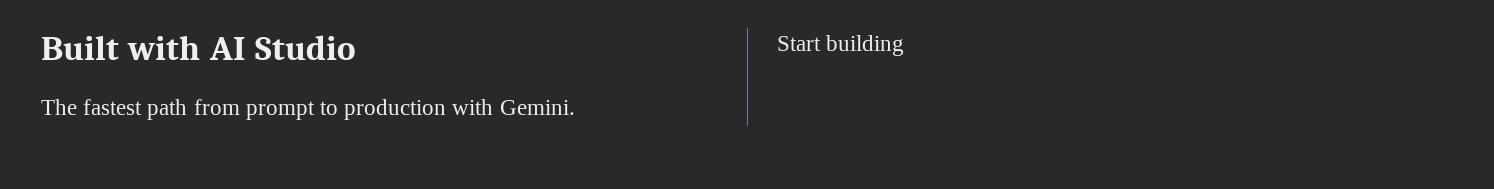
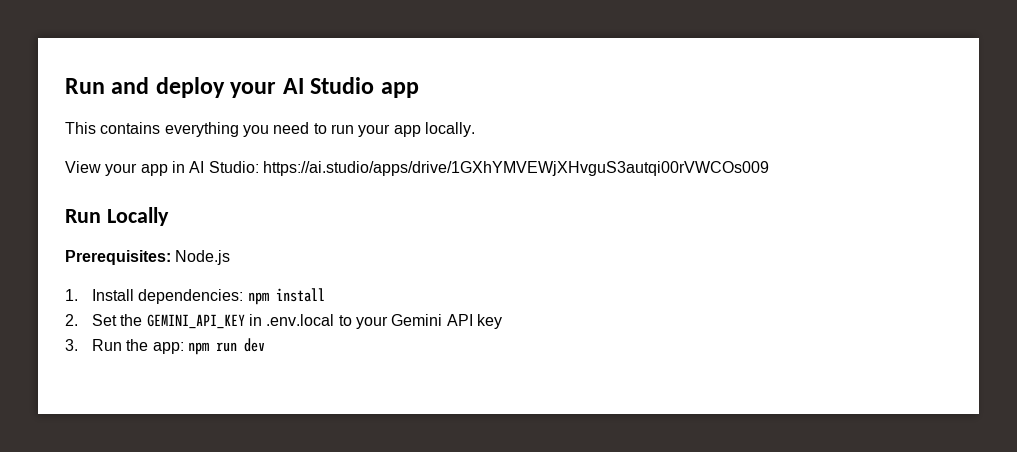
- Built with AI Studio
- The fastest path from prompt to production with Gemini.
- Start building
+ Run and deploy your AI Studio app
+ This contains everything you need to run your app locally.
+ View your app in AI Studio: https://ai.studio/apps/drive/1GXhYMVEWjXHvguS3autqi00rVWCOs009
+ Run Locally
+ Prerequisites: Node.js
+ 1. Install dependencies: npm install
+ 2. Set the GEMINI_API_KEY in .env.local to your Gemini API key
+ 3. Run the app: npm run dev

